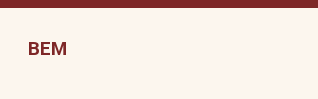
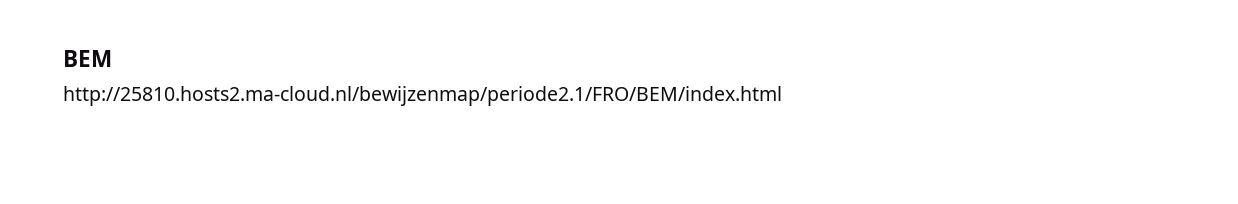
+ http://25810.hosts2.ma-cloud.nl/bewijzenmap/periode2.1/FRO/BEM/index.html

